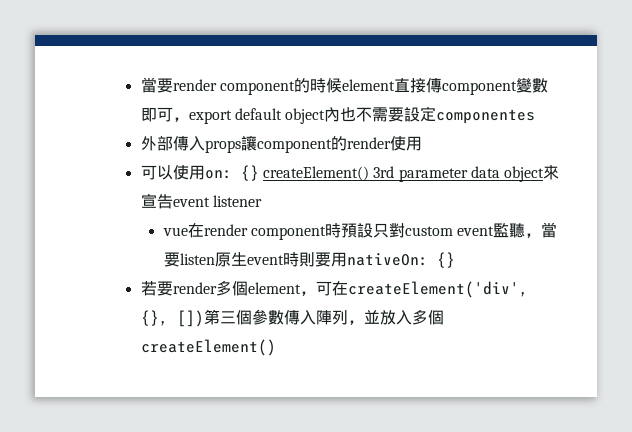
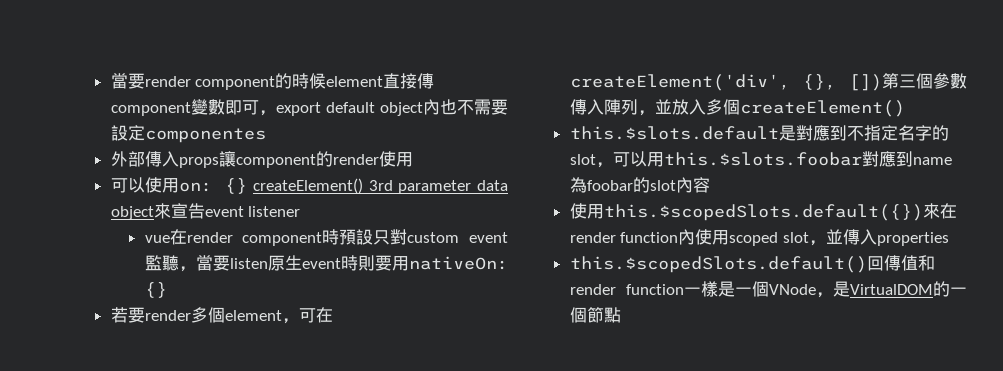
+ this.$slots.default是對應到不指定名字的slot，可以用this.$slots.foobar對應到name為foobar的slot內容
+ 使用this.$scopedSlots.default({})來在render function內使用scoped slot，並傳入properties
+ this.$scopedSlots.default()回傳值和render function一樣是一個VNode，是VirtualDOM的一個節點

